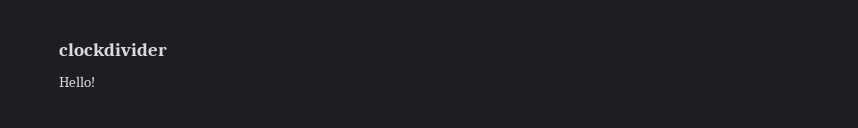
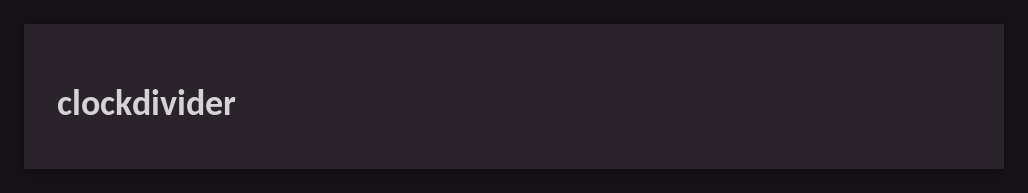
- Hello!

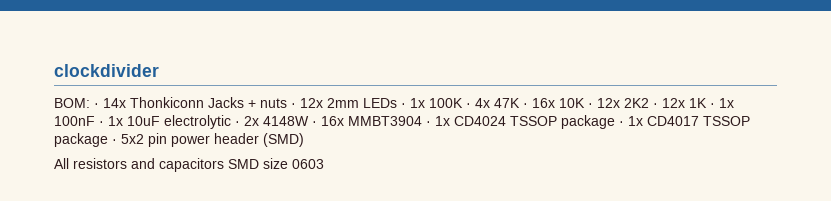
+ BOM: · 14x Thonkiconn Jacks + nuts · 12x 2mm LEDs · 1x 100K · 4x 47K · 16x 10K · 12x 2K2 · 12x 1K · 1x 100nF · 1x 10uF electrolytic · 2x 4148W · 16x MMBT3904 · 1x CD4024 TSSOP package · 1x CD4017 TSSOP package · 5x2 pin power header (SMD)
+ All resistors and capacitors SMD size 0603

